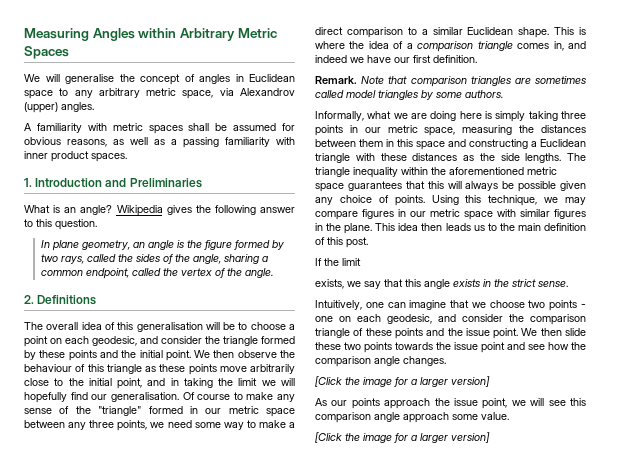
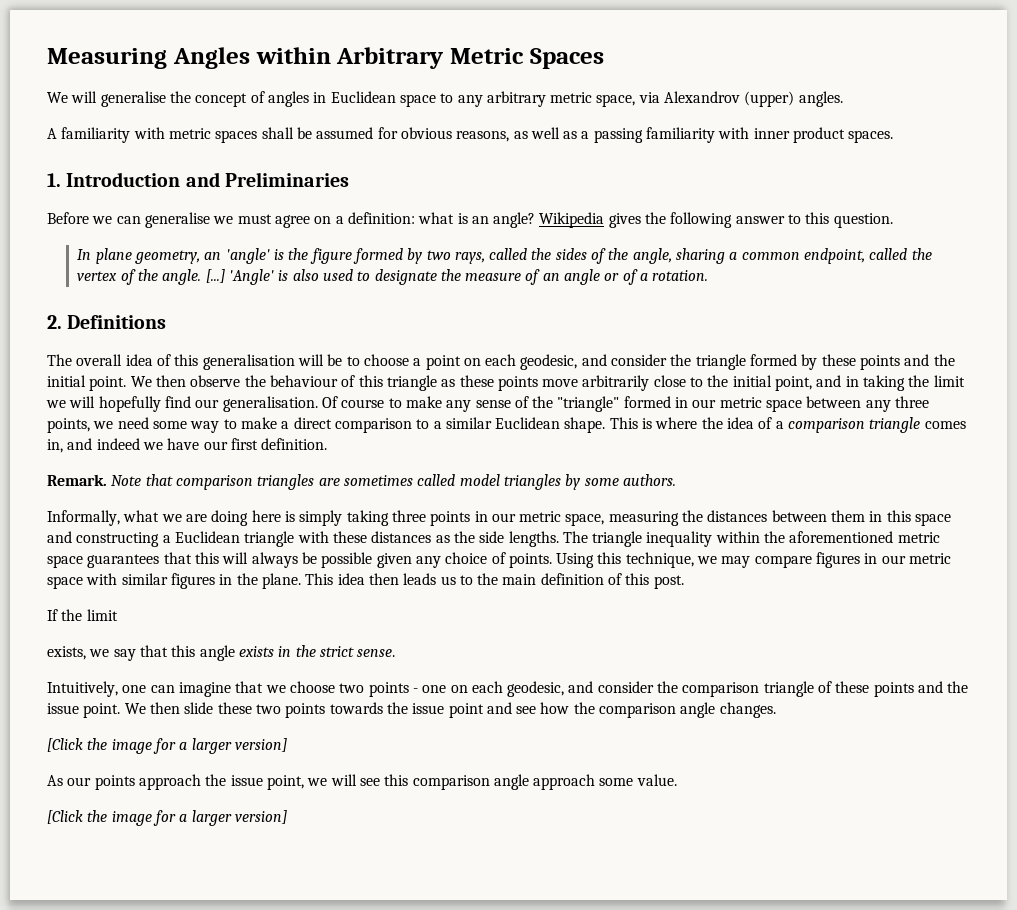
- What is an angle?
+ Before we can generalise we must agree on a definition: what is an angle?
- In plane geometry, an angle is the figure formed by two rays, called the sides of the angle, sharing a common endpoint, called the vertex of the angle.
+ In plane geometry, an 'angle' is the figure formed by two rays, called the sides of the angle, sharing a common endpoint, called the vertex of the angle. [...] 'Angle' is also used to designate the measure of an angle or of a rotation.

